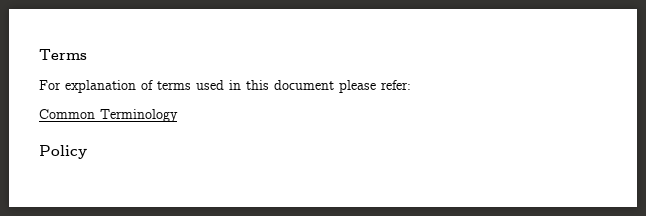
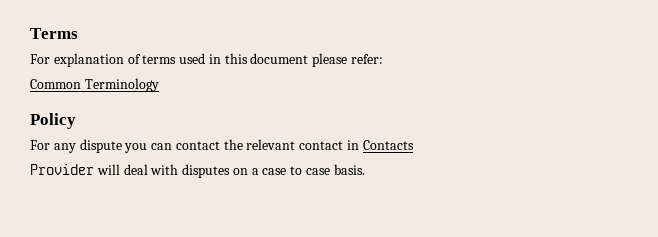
+ For any dispute you can contact the relevant contact in Contacts
+ Provider will deal with disputes on a case to case basis.

